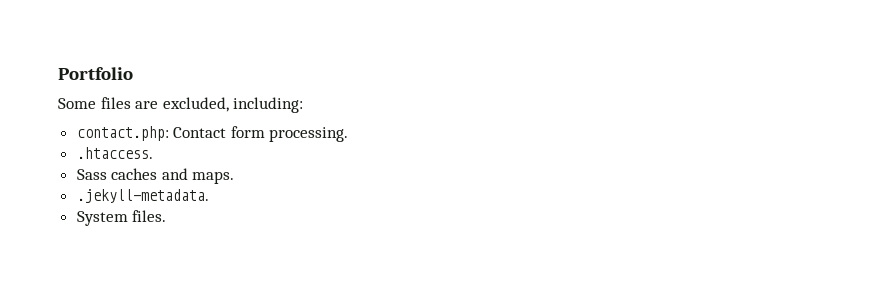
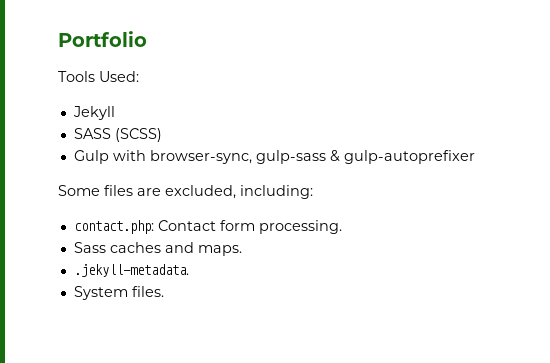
+ Tools Used:
+ Jekyll
+ SASS (SCSS)
+ Gulp with browser-sync, gulp-sass & gulp-autoprefixer
- .htaccess.

